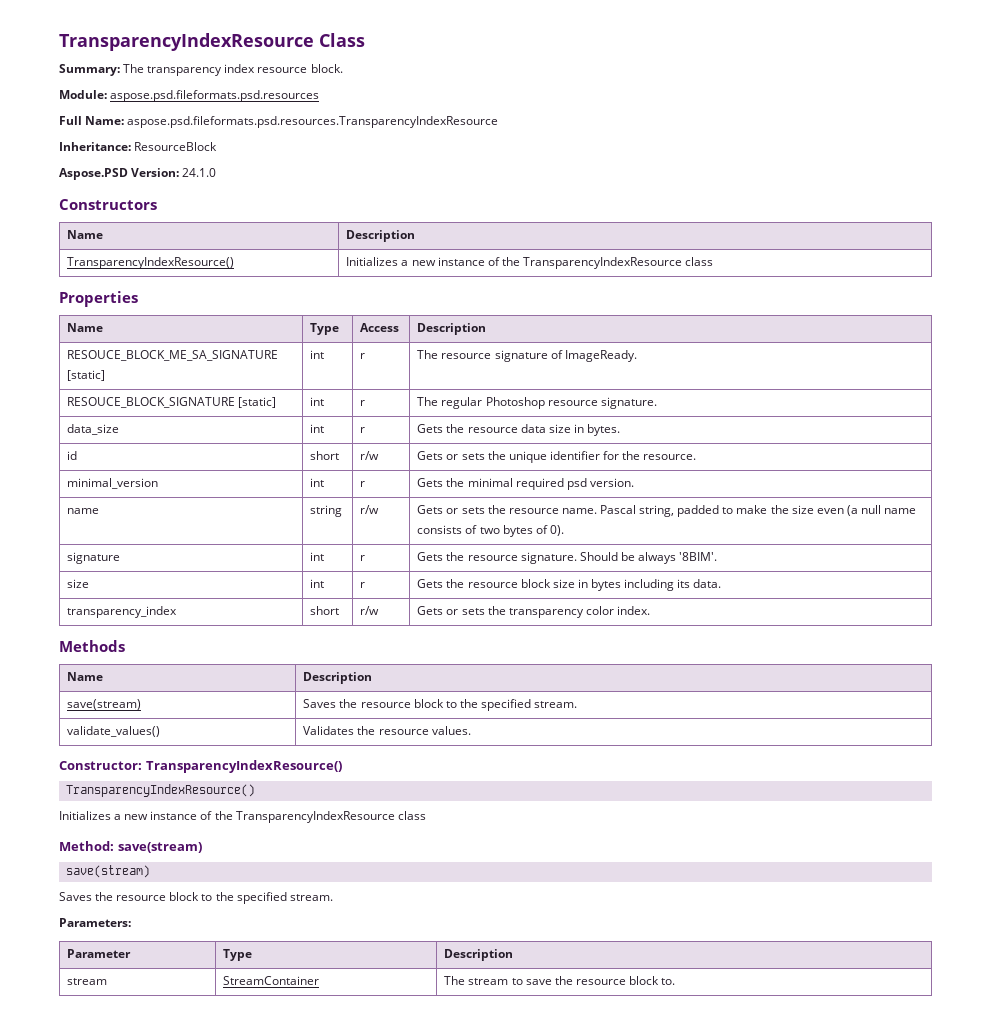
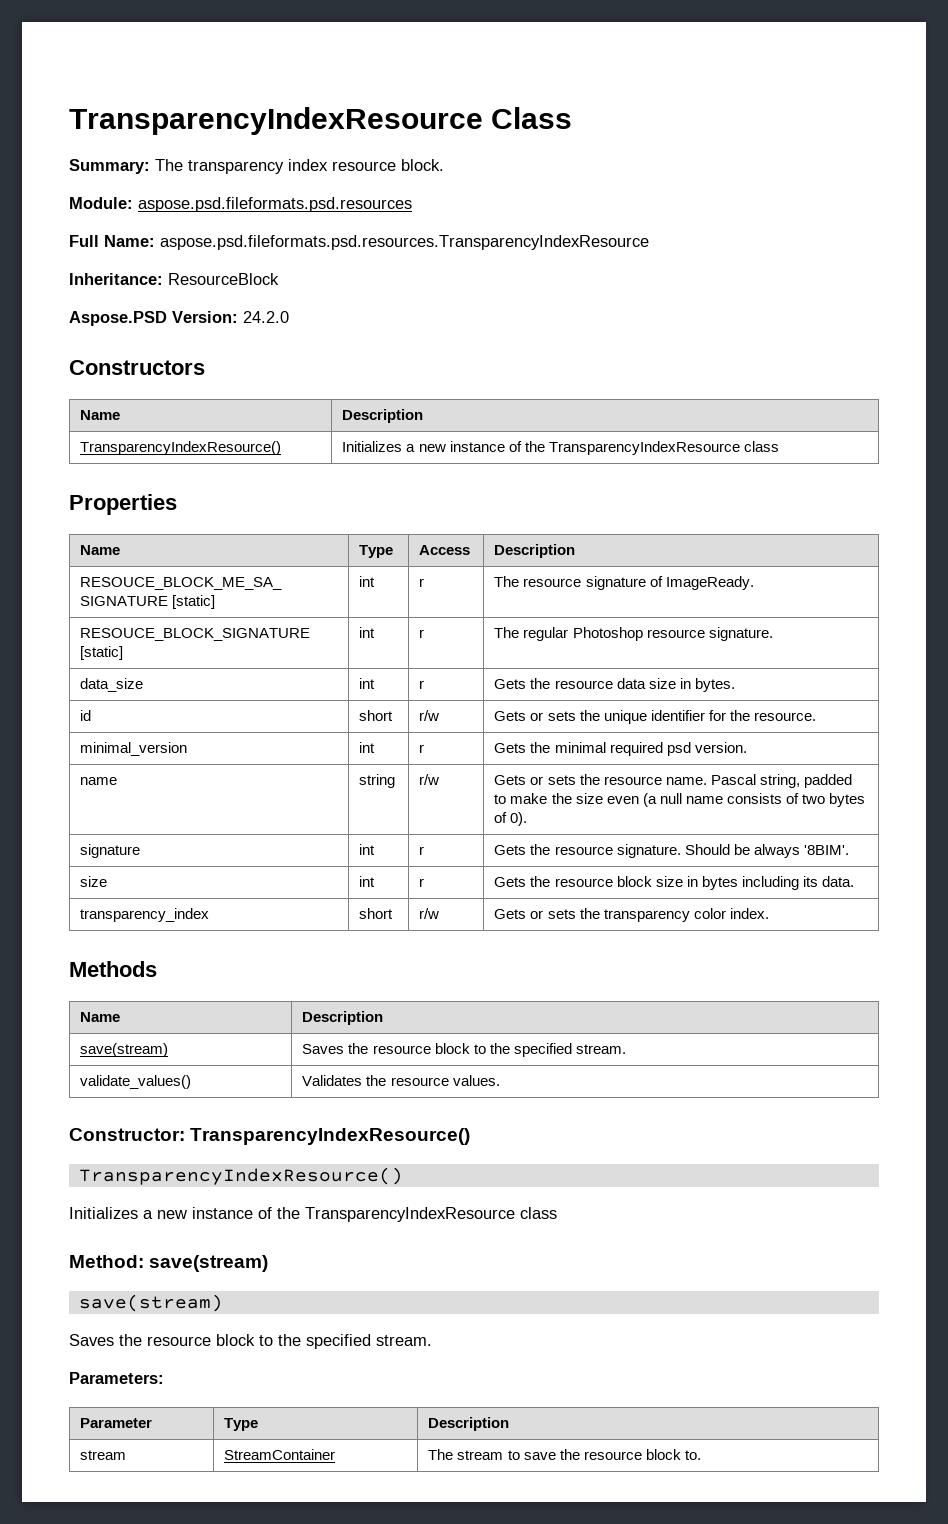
- Aspose.PSD Version: 24.1.0
+ Aspose.PSD Version: 24.2.0

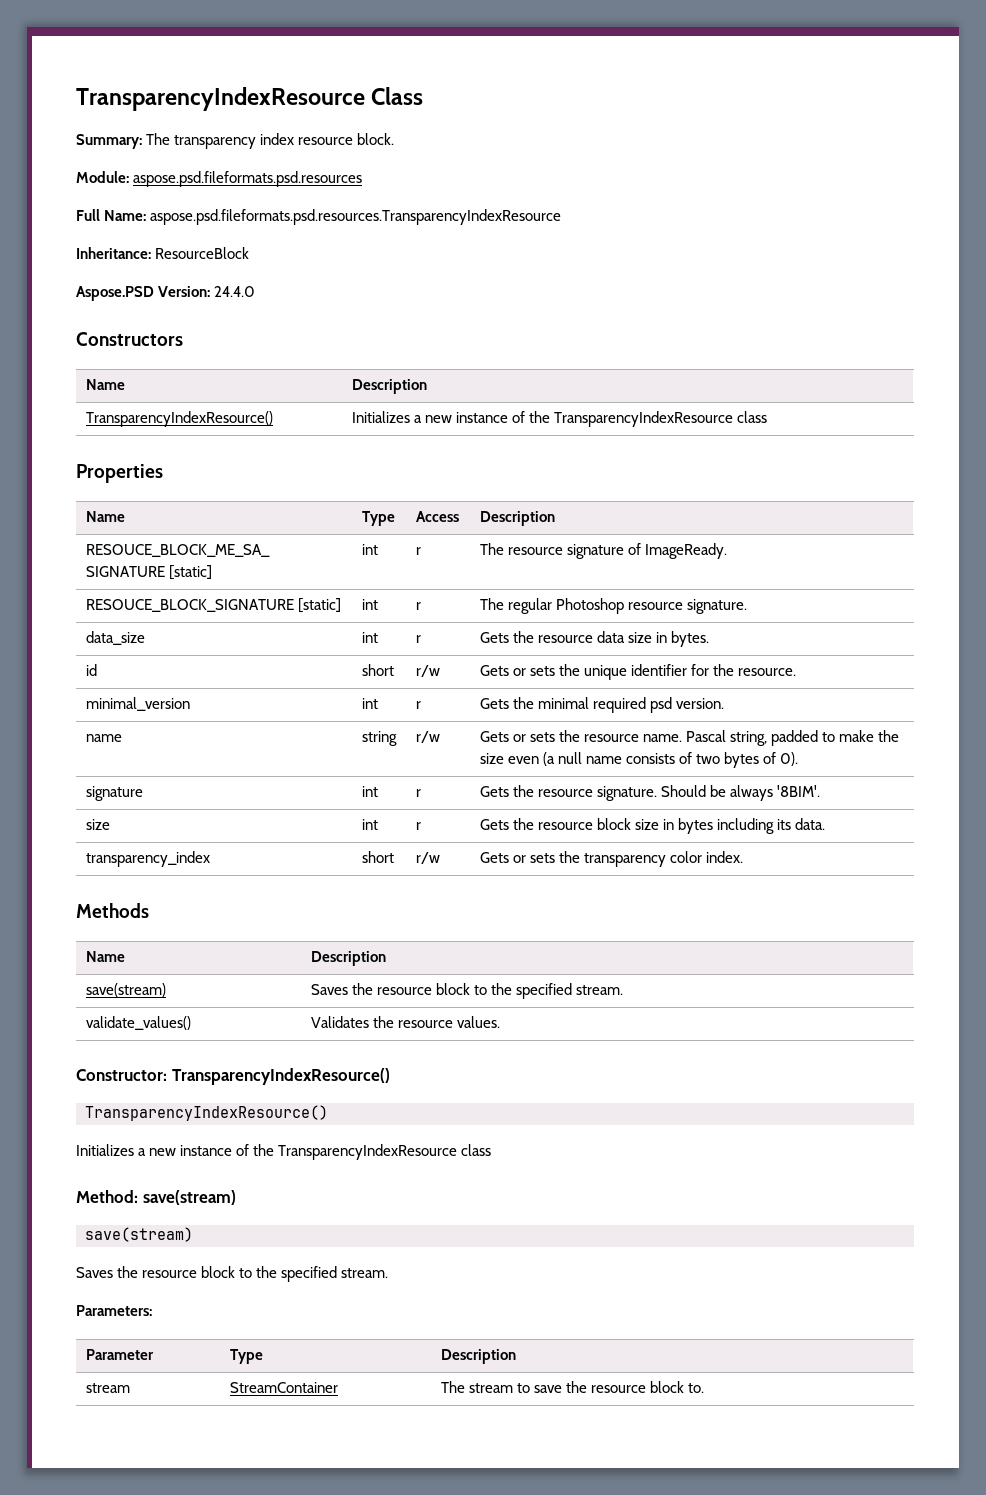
- Aspose.PSD Version: 24.2.0
+ Aspose.PSD Version: 24.4.0

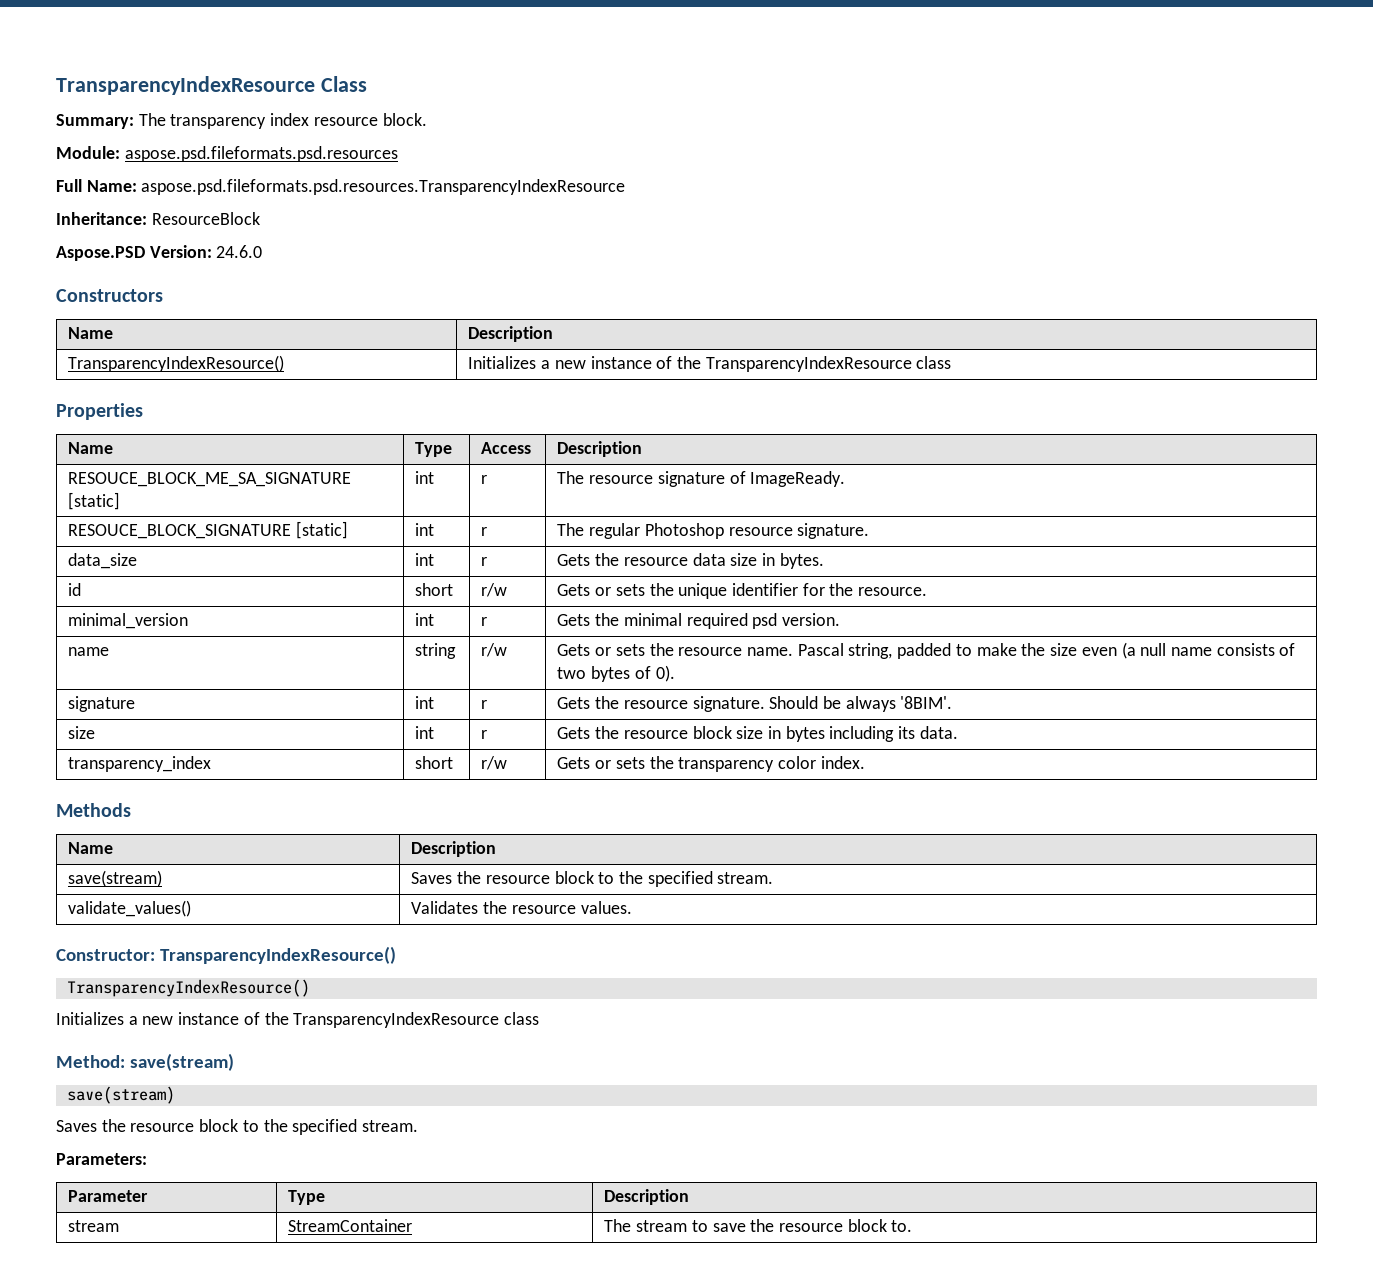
- Aspose.PSD Version: 24.4.0
+ Aspose.PSD Version: 24.6.0

